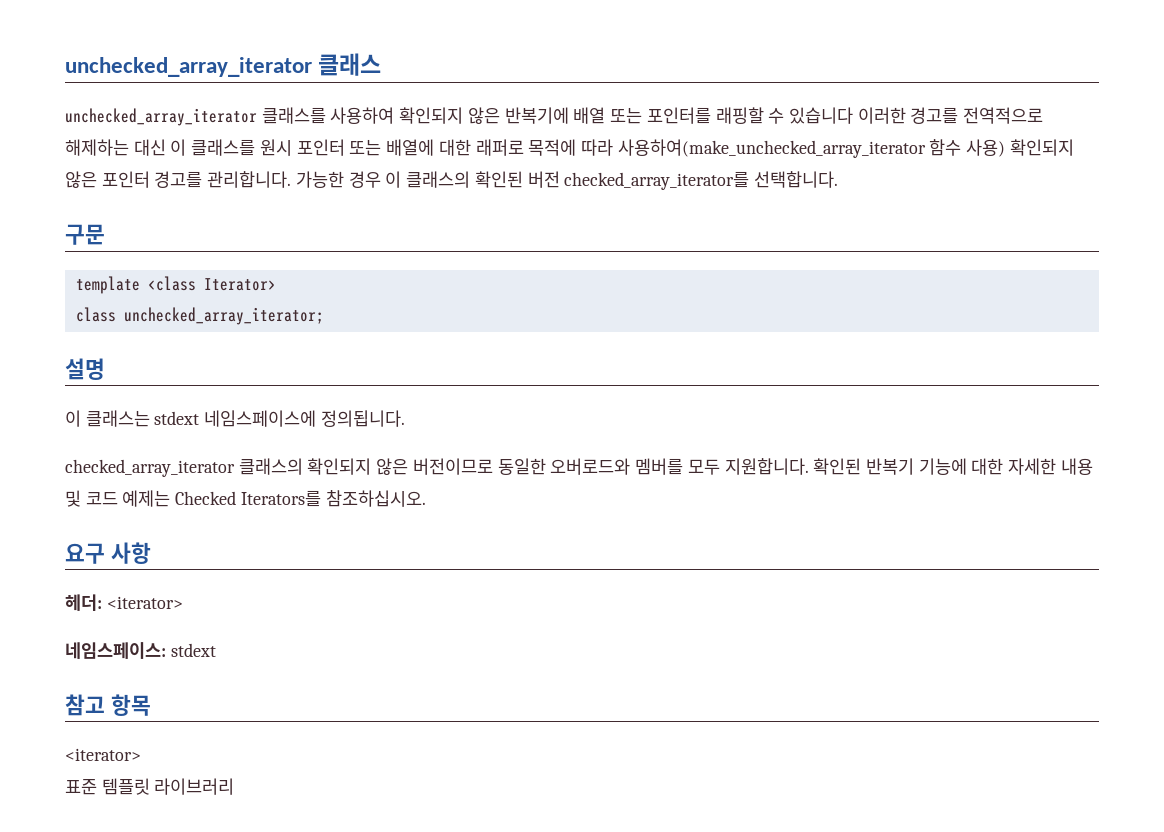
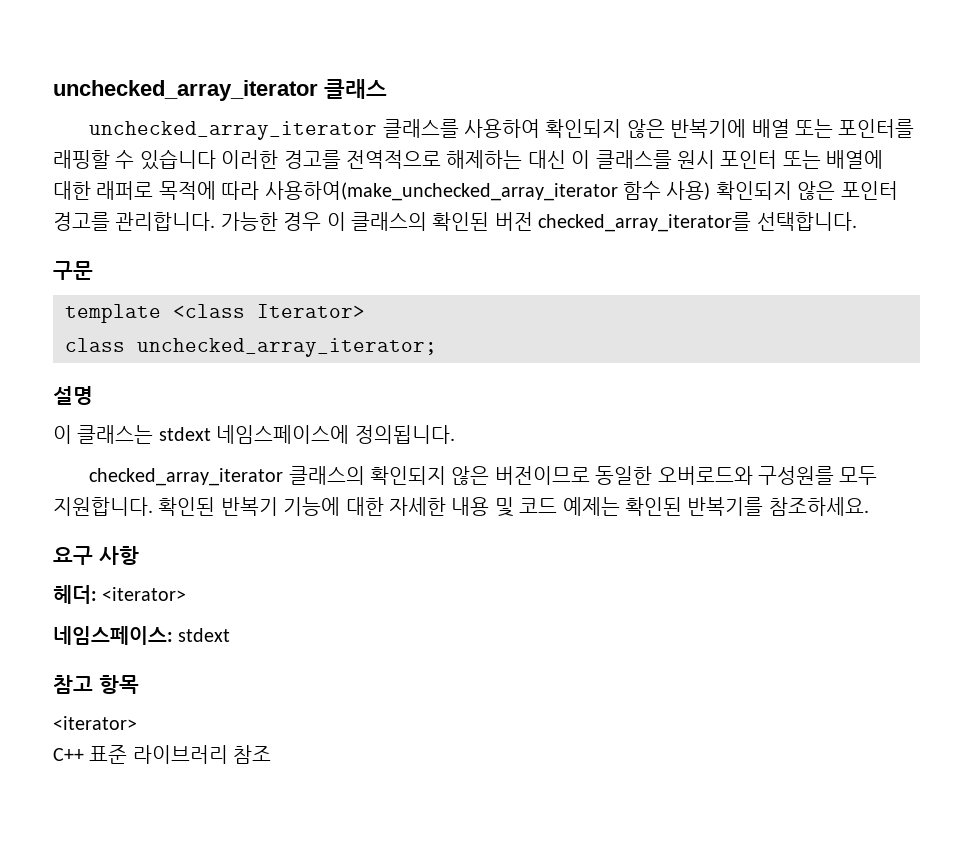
- checked_array_iterator 클래스의 확인되지 않은 버전이므로 동일한 오버로드와 멤버를 모두 지원합니다.
+ checked_array_iterator 클래스의 확인되지 않은 버전이므로 동일한 오버로드와 구성원를 모두 지원합니다.
- 확인된 반복기 기능에 대한 자세한 내용 및 코드 예제는 Checked Iterators를 참조하십시오.
+ 확인된 반복기 기능에 대한 자세한 내용 및 코드 예제는 확인된 반복기를 참조하세요.
- 표준 템플릿 라이브러리
+ C++ 표준 라이브러리 참조

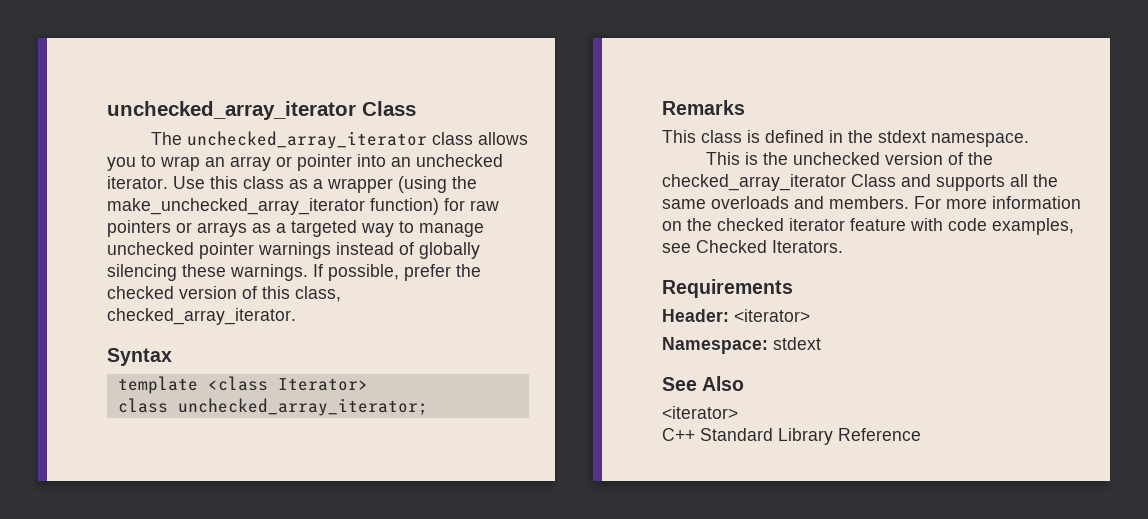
- unchecked_array_iterator 클래스
- unchecked_array_iterator 클래스를 사용하여 확인되지 않은 반복기에 배열 또는 포인터를 래핑할 수 있습니다 이러한 경고를 전역적으로 해제하는 대신 이 클래스를 원시 포인터 또는 배열에 대한 래퍼로 목적에 따라 사용하여(make_unchecked_array_iterator 함수 사용) 확인되지 않은 포인터 경고를 관리합니다. 가능한 경우 이 클래스의 확인된 버전 checked_array_iterator를 선택합니다.
- 구문
+ unchecked_array_iterator Class
+ The unchecked_array_iterator class allows you to wrap an array or pointer into an unchecked iterator. Use this class as a wrapper (using the make_unchecked_array_iterator function) for raw pointers or arrays as a targeted way to manage unchecked pointer warnings instead of globally silencing these warnings. If possible, prefer the checked version of this class, checked_array_iterator.
+ Syntax
- 설명
- 이 클래스는 stdext 네임스페이스에 정의됩니다.
- checked_array_iterator 클래스의 확인되지 않은 버전이므로 동일한 오버로드와 구성원를 모두 지원합니다. 확인된 반복기 기능에 대한 자세한 내용 및 코드 예제는 확인된 반복기를 참조하세요.
- 요구 사항
- 헤더: <iterator>
- 네임스페이스: stdext
+ Remarks
+ This class is defined in the stdext namespace.
+ This is the unchecked version of the checked_array_iterator Class and supports all the same overloads and members. For more information on the checked iterator feature with code examples, see Checked Iterators.
+ Requirements
+ Header: <iterator>
+ Namespace: stdext
- 참고 항목
+ See Also
- C++ 표준 라이브러리 참조
+ C++ Standard Library Reference

